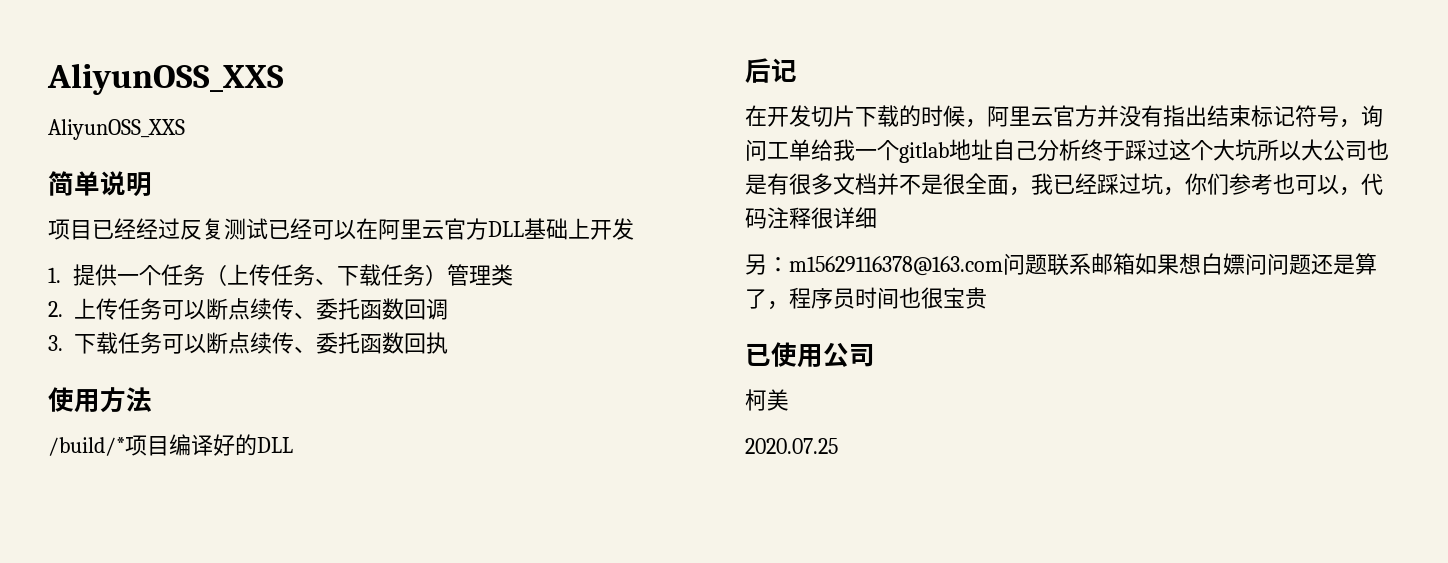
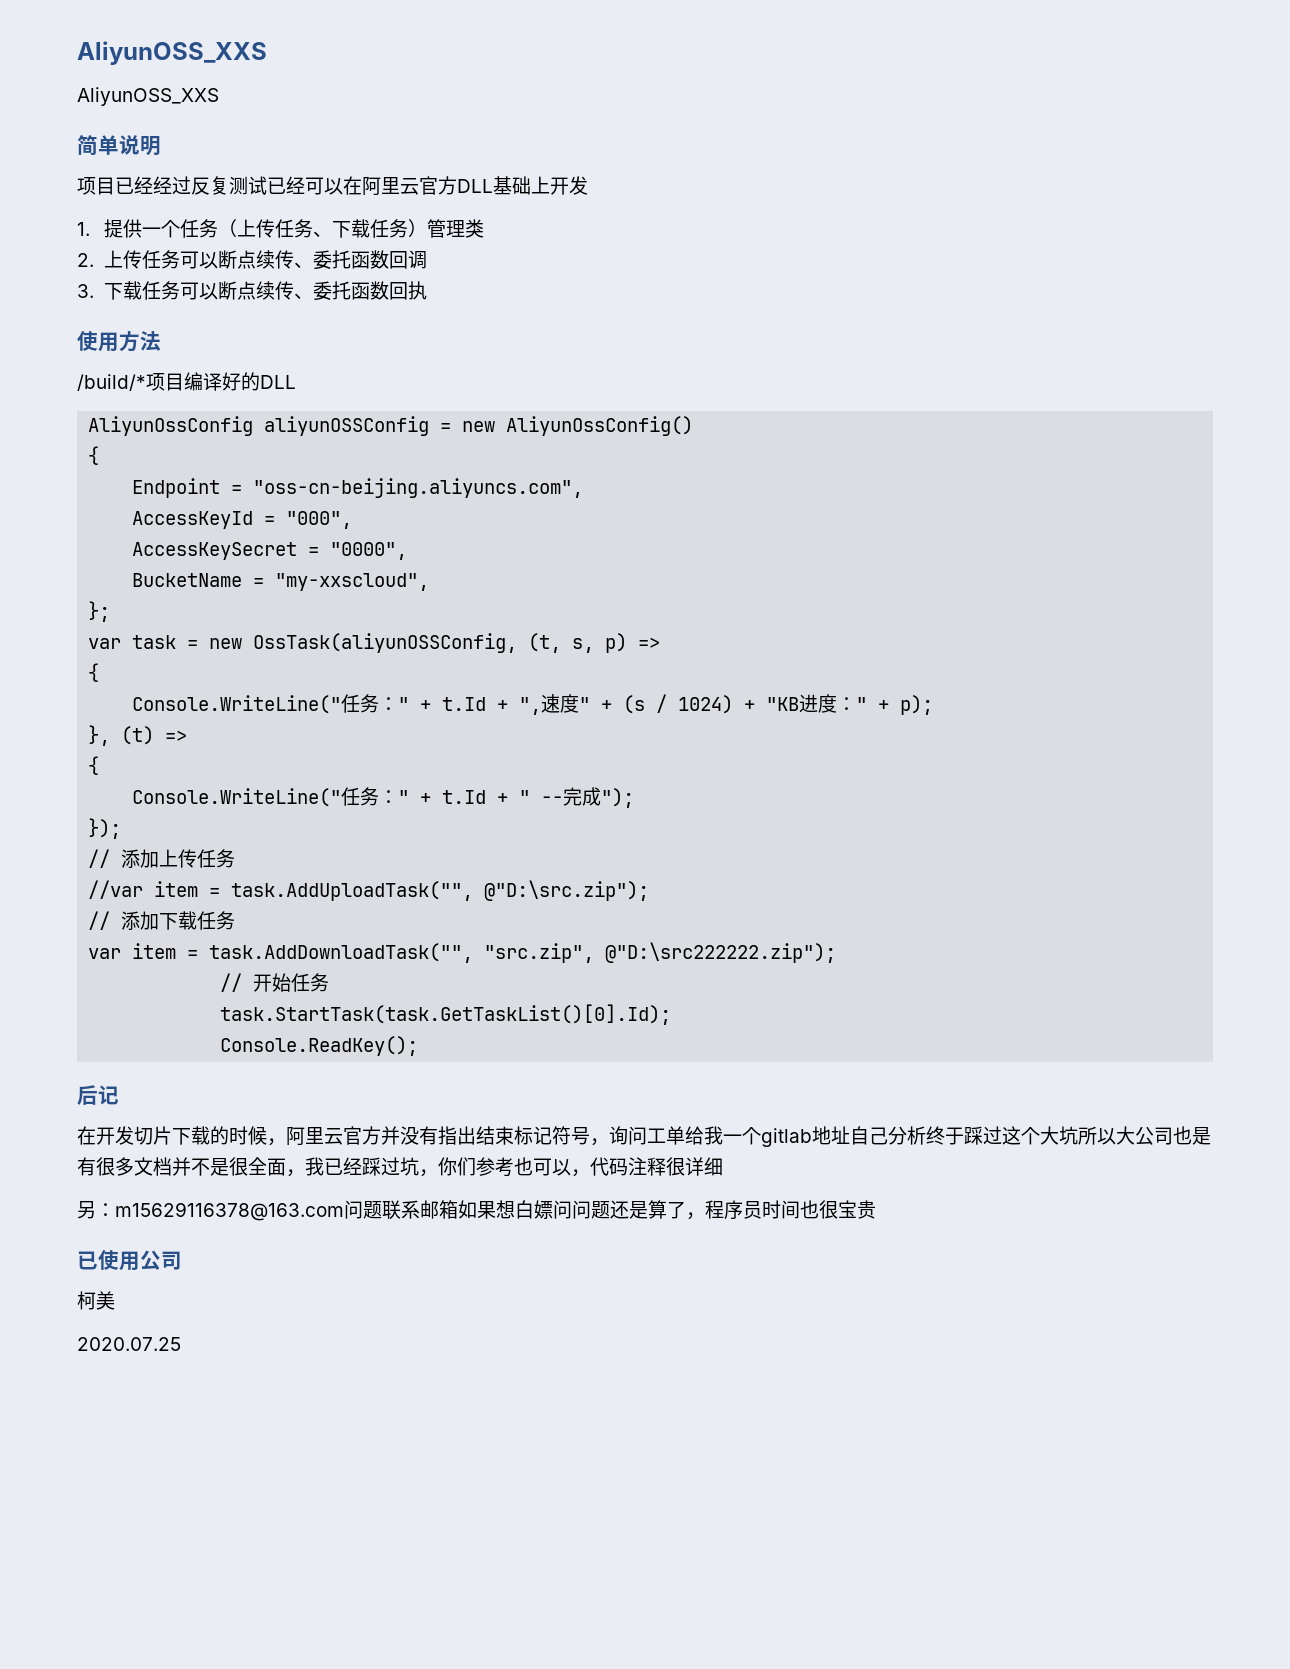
+ AliyunOssConfig aliyunOSSConfig = new AliyunOssConfig()
+ {
+ Endpoint = "oss-cn-beijing.aliyuncs.com",
+ AccessKeyId = "000",
+ AccessKeySecret = "0000",
+ BucketName = "my-xxscloud",
+ };
+ var task = new OssTask(aliyunOSSConfig, (t, s, p) =>
+ {
+ Console.WriteLine("任务：" + t.Id + ",速度" + (s / 1024) + "KB进度：" + p);
+ }, (t) =>
+ {
+ Console.WriteLine("任务：" + t.Id + " --完成");
+ });
+ // 添加上传任务
+ //var item = task.AddUploadTask("", @"D:\src.zip");
+ // 添加下载任务
+ var item = task.AddDownloadTask("", "src.zip", @"D:\src222222.zip");
+ // 开始任务
+ task.StartTask(task.GetTaskList()[0].Id);
+ Console.ReadKey();

